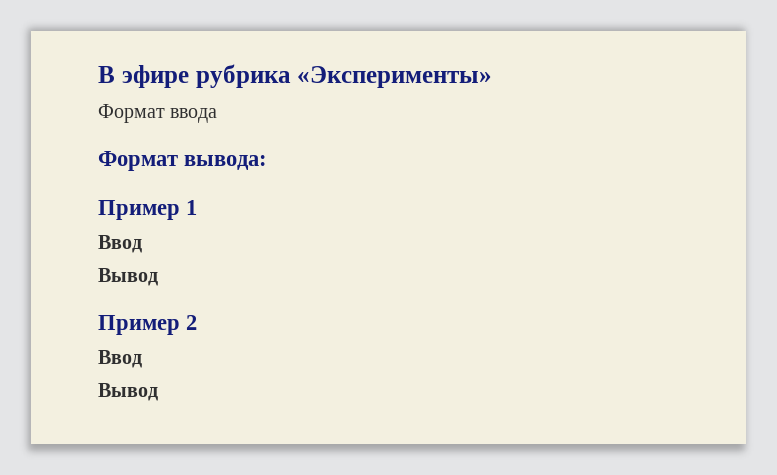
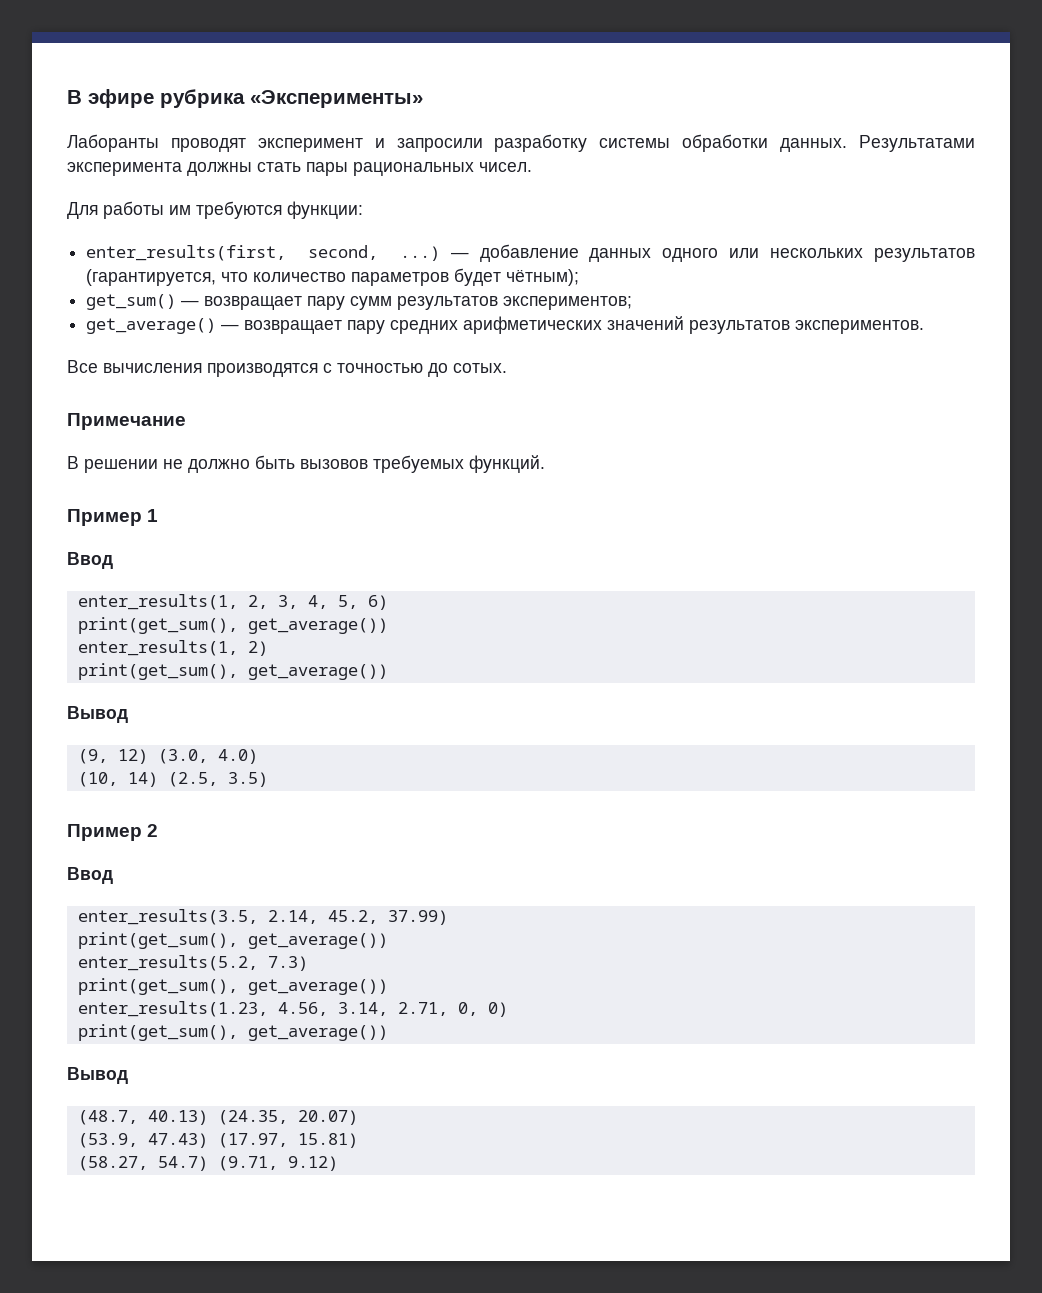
- Формат ввода
- Формат вывода:
+ Лаборанты проводят эксперимент и запросили разработку системы обработки данных. Результатами эксперимента должны стать пары рациональных чисел.
+ Для работы им требуются функции:
+ enter_results(first, second, ...) — добавление данных одного или нескольких результатов (гарантируется, что количество параметров будет чётным);
+ get_sum() — возвращает пару сумм результатов экспериментов;
+ get_average() — возвращает пару средних арифметических значений результатов экспериментов.
+ Все вычисления производятся с точностью до сотых.
+ Примечание
+ В решении не должно быть вызовов требуемых функций.
  Пример 1
  Ввод
+ enter_results(1, 2, 3, 4, 5, 6)
+ print(get_sum(), get_average())
+ enter_results(1, 2)
+ print(get_sum(), get_average())
  Вывод
+ (9, 12) (3.0, 4.0)
+ (10, 14) (2.5, 3.5)
  Пример 2
  Ввод
+ enter_results(3.5, 2.14, 45.2, 37.99)
+ print(get_sum(), get_average())
+ enter_results(5.2, 7.3)
+ print(get_sum(), get_average())
+ enter_results(1.23, 4.56, 3.14, 2.71, 0, 0)
+ print(get_sum(), get_average())
  Вывод
+ (48.7, 40.13) (24.35, 20.07)
+ (53.9, 47.43) (17.97, 15.81)
+ (58.27, 54.7) (9.71, 9.12)

